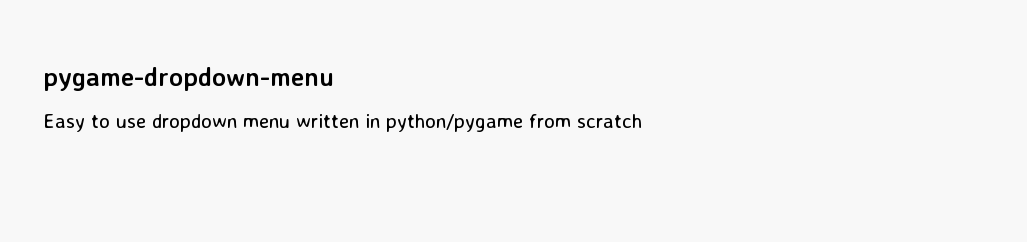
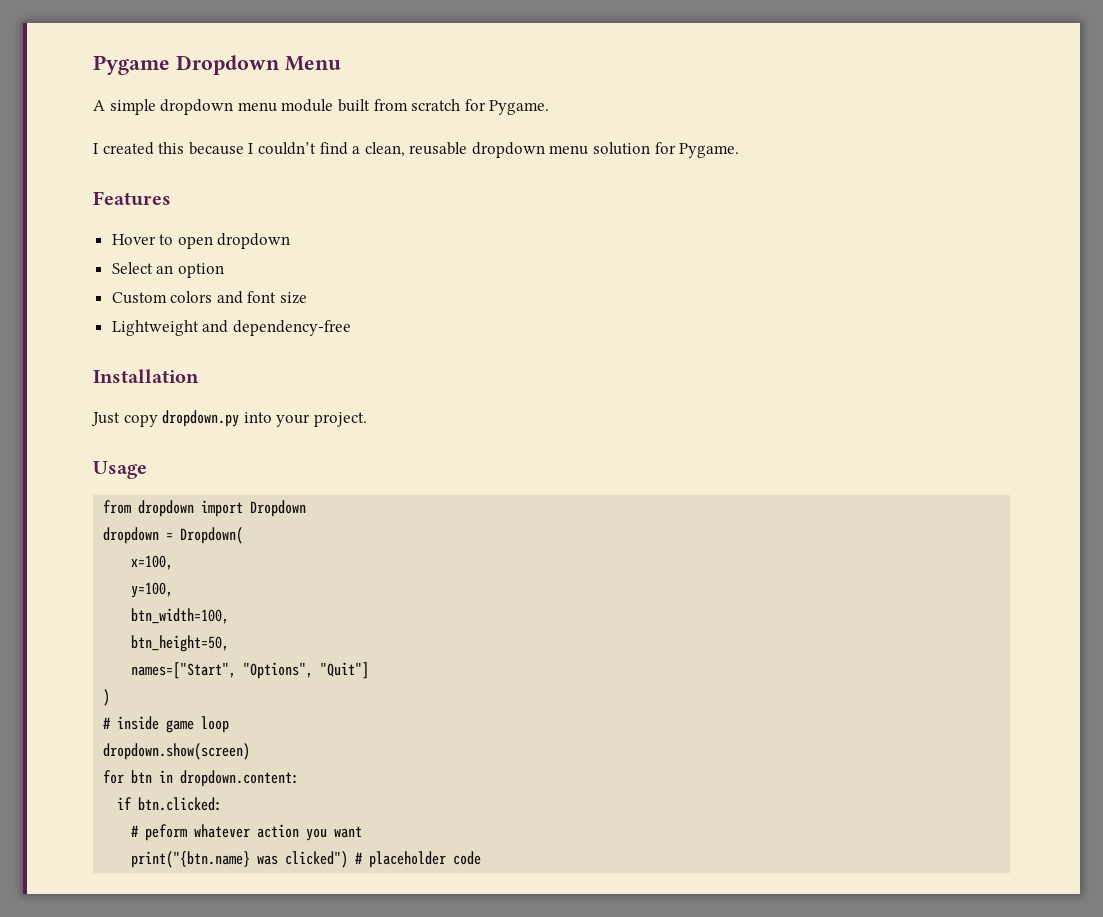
- pygame-dropdown-menu
- Easy to use dropdown menu written in python/pygame from scratch
+ Pygame Dropdown Menu
+ A simple dropdown menu module built from scratch for Pygame.
+ I created this because I couldn’t find a clean, reusable dropdown menu solution for Pygame.
+ Features
+ Hover to open dropdown
+ Select an option
+ Custom colors and font size
+ Lightweight and dependency-free
+ Installation
+ Just copy dropdown.py into your project.
+ Usage
+ from dropdown import Dropdown
+ dropdown = Dropdown(
+ x=100,
+ y=100,
+ btn_width=100,
+ btn_height=50,
+ names=["Start", "Options", "Quit"]
+ )
+ # inside game loop
+ dropdown.show(screen)
+ for btn in dropdown.content:
+ if btn.clicked:
+ # peform whatever action you want
+ print("{btn.name} was clicked") # placeholder code

